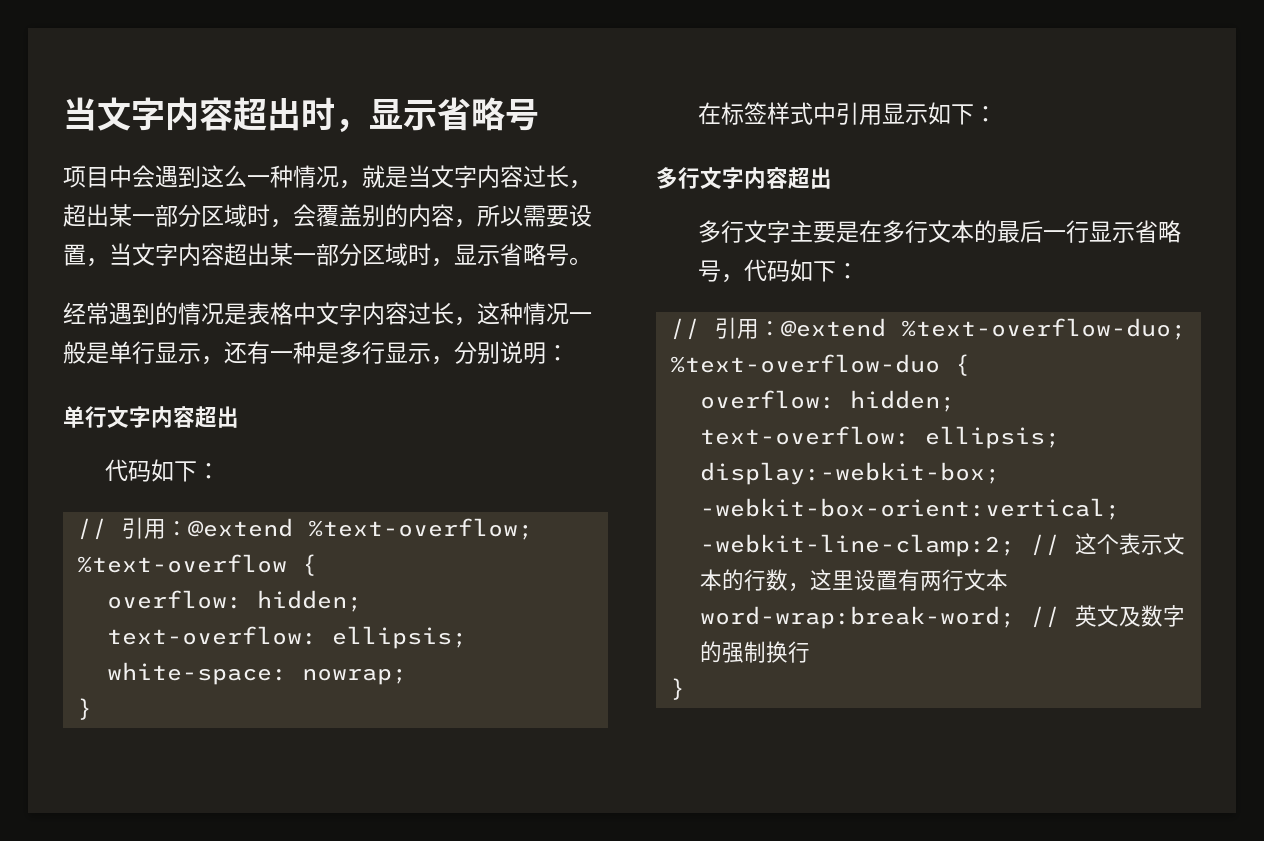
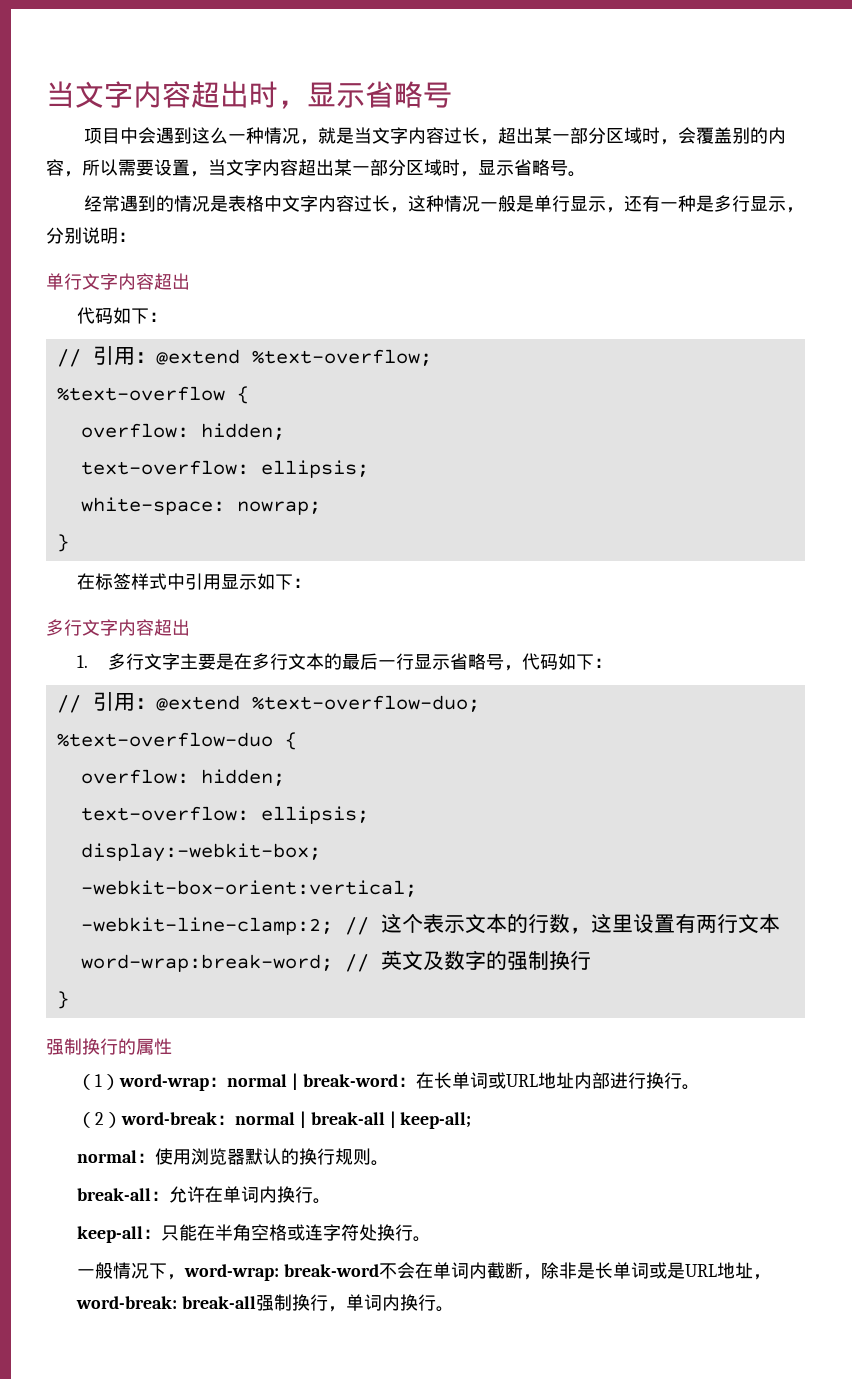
- 多行文字主要是在多行文本的最后一行显示省略号，代码如下：
+ 1.多行文字主要是在多行文本的最后一行显示省略号，代码如下：
+ 强制换行的属性
+ （1）word-wrap：normal | break-word：在长单词或URL地址内部进行换行。
+ （2）word-break：normal | break-all | keep-all;
+ normal：使用浏览器默认的换行规则。
+ break-all：允许在单词内换行。
+ keep-all：只能在半角空格或连字符处换行。
+ 一般情况下，word-wrap: break-word不会在单词内截断，除非是长单词或是URL地址，word-break: break-all强制换行，单词内换行。

